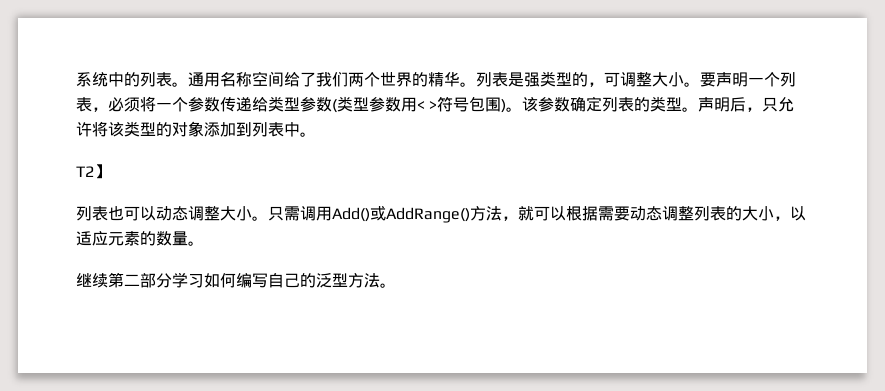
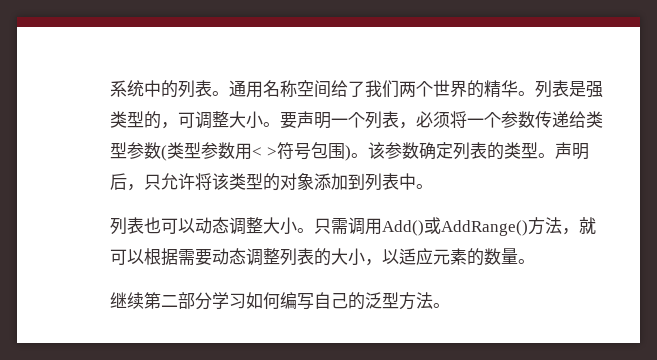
- T2】

